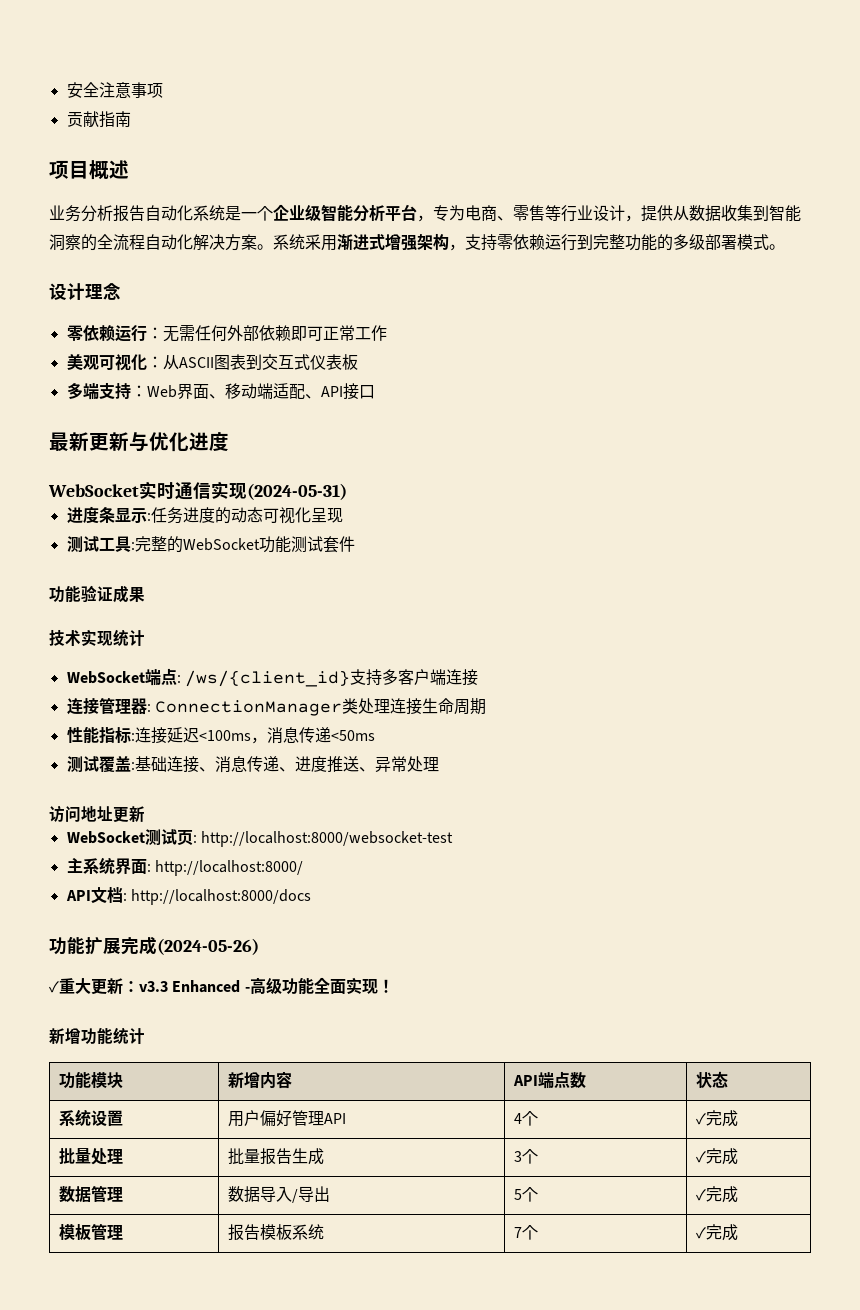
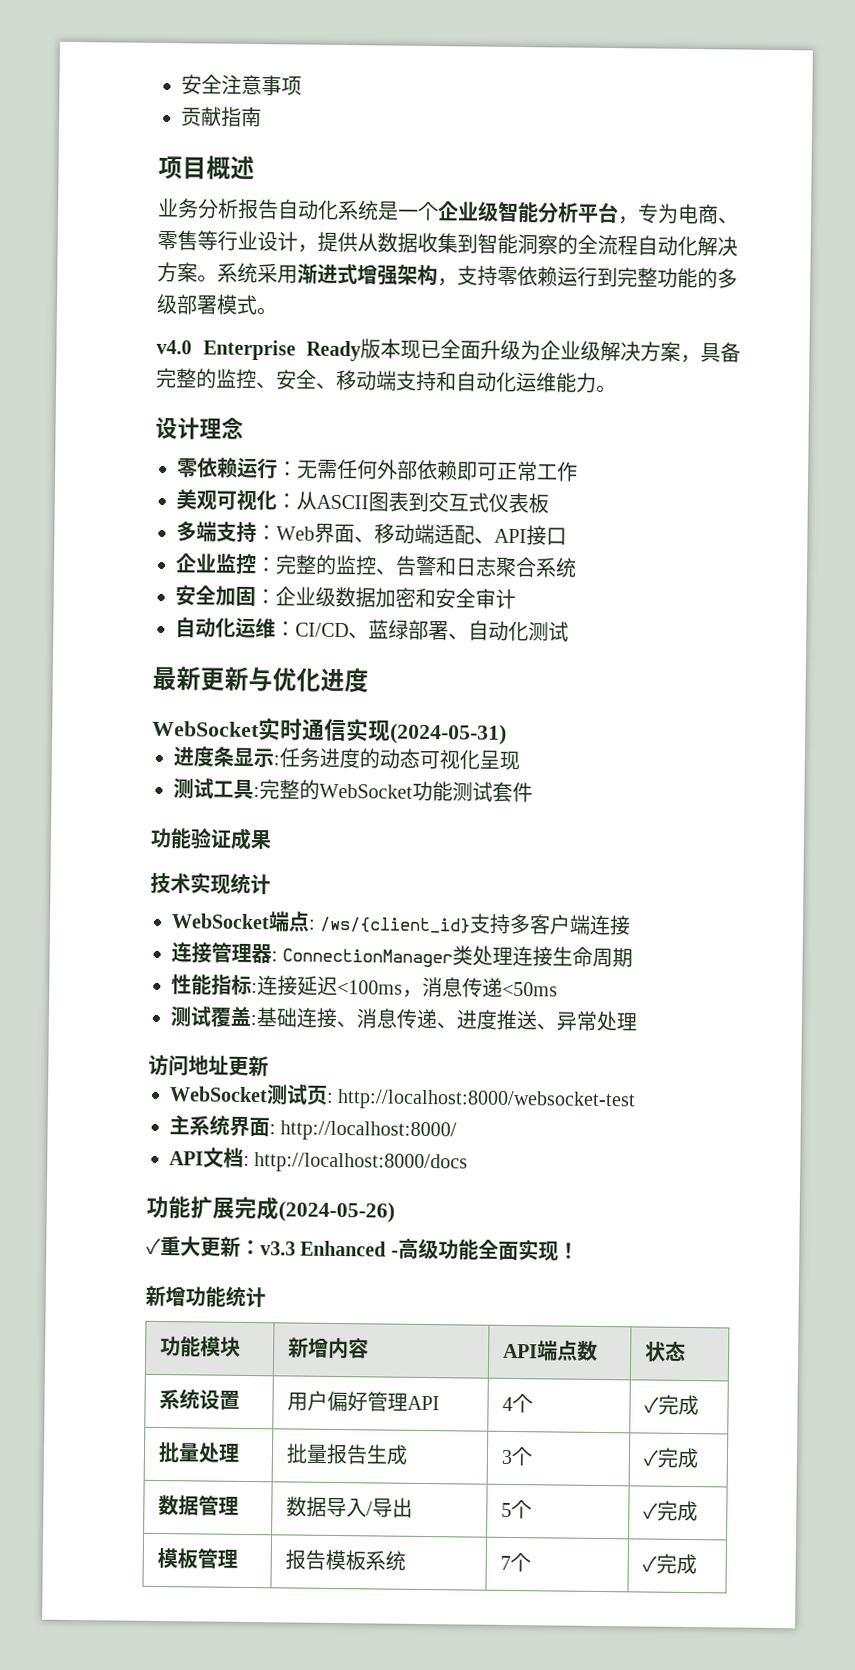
+ v4.0 Enterprise Ready版本现已全面升级为企业级解决方案，具备完整的监控、安全、移动端支持和自动化运维能力。
+ 企业监控：完整的监控、告警和日志聚合系统
+ 安全加固：企业级数据加密和安全审计
+ 自动化运维：CI/CD、蓝绿部署、自动化测试

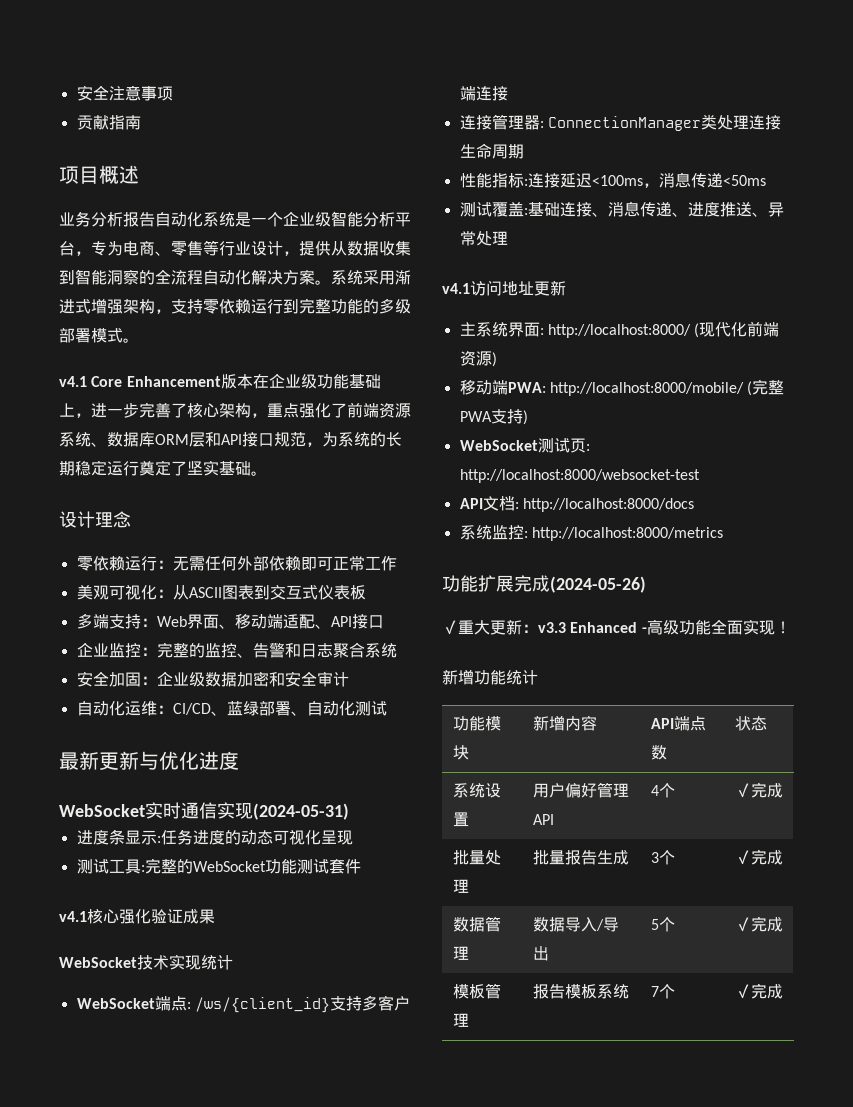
- v4.0 Enterprise Ready版本现已全面升级为企业级解决方案，具备完整的监控、安全、移动端支持和自动化运维能力。
+ v4.1 Core Enhancement版本在企业级功能基础上，进一步完善了核心架构，重点强化了前端资源系统、数据库ORM层和API接口规范，为系统的长期稳定运行奠定了坚实基础。
- 功能验证成果
+ v4.1核心强化验证成果
- 技术实现统计
+ WebSocket技术实现统计
- 访问地址更新
+ v4.1访问地址更新
+ 主系统界面: http://localhost:8000/ (现代化前端资源)
+ 移动端PWA: http://localhost:8000/mobile/ (完整PWA支持)
- 主系统界面: http://localhost:8000/
+ 系统监控: http://localhost:8000/metrics

